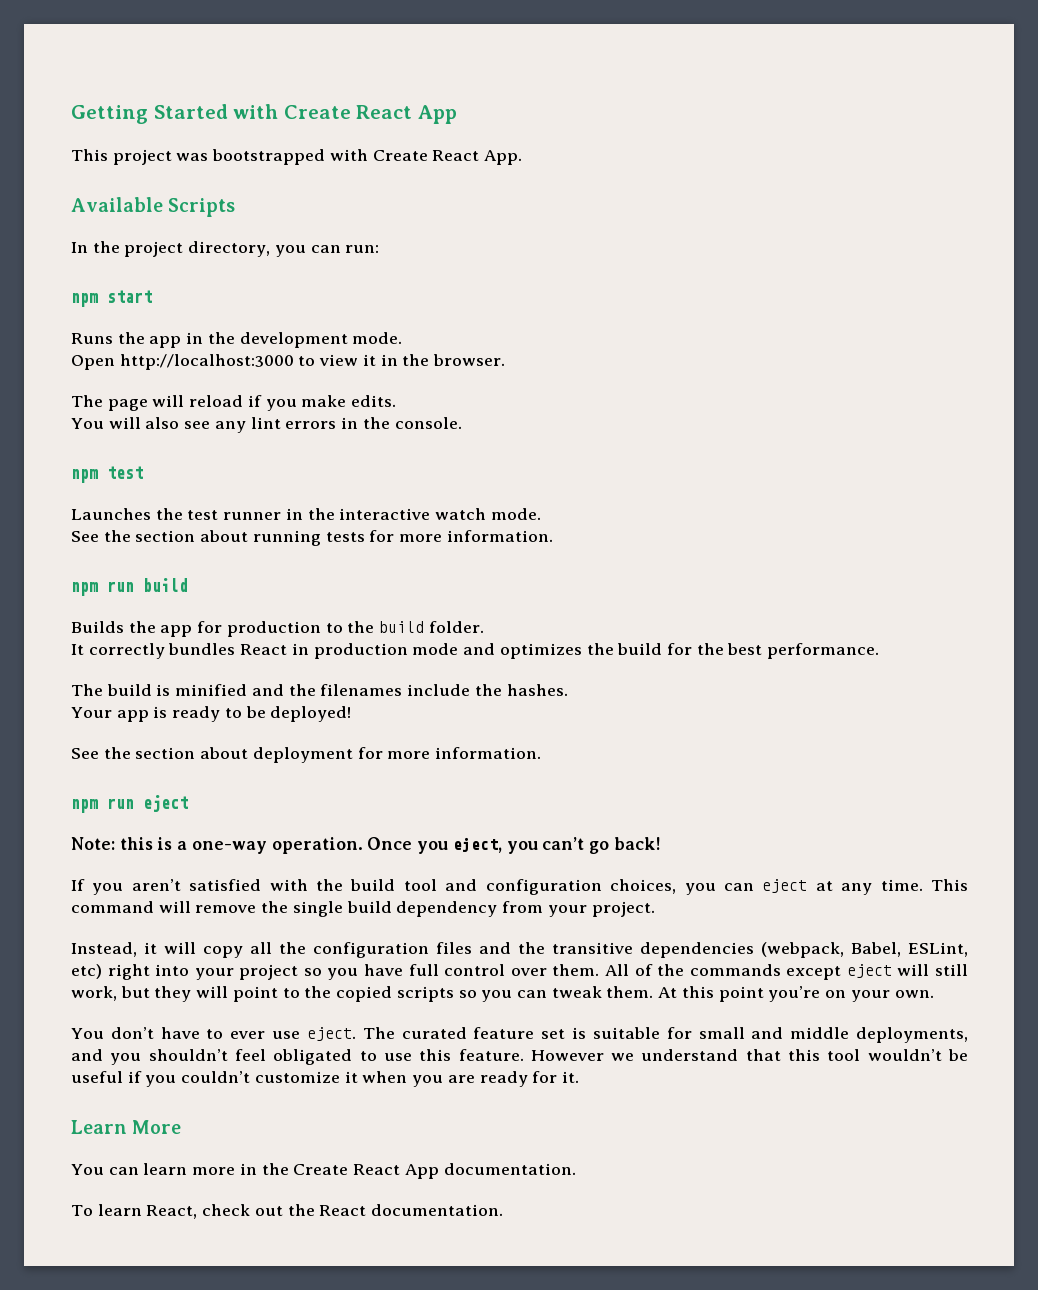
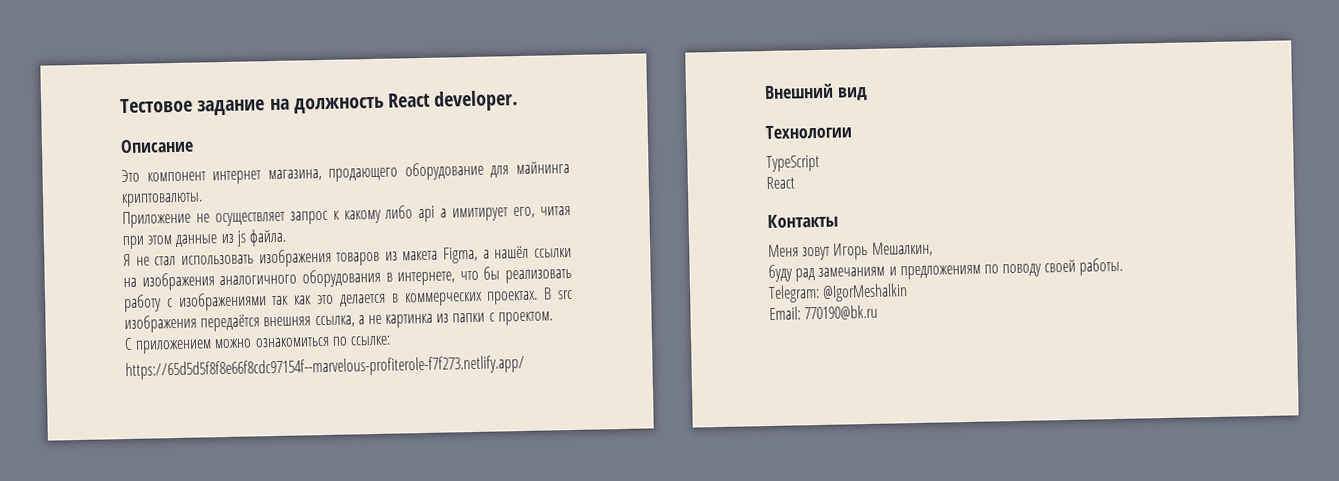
- Getting Started with Create React App
- This project was bootstrapped with Create React App.
- Available Scripts
- In the project directory, you can run:
- npm start
- Runs the app in the development mode.
- Open http://localhost:3000 to view it in the browser.
- The page will reload if you make edits.
- You will also see any lint errors in the console.
- npm test
- Launches the test runner in the interactive watch mode.
- See the section about running tests for more information.
- npm run build
- Builds the app for production to the build folder.
- It correctly bundles React in production mode and optimizes the build for the best performance.
- The build is minified and the filenames include the hashes.
- Your app is ready to be deployed!
- See the section about deployment for more information.
- npm run eject
- Note: this is a one-way operation. Once you eject, you can’t go back!
- If you aren’t satisfied with the build tool and configuration choices, you can eject at any time. This command will remove the single build dependency from your project.
- Instead, it will copy all the configuration files and the transitive dependencies (webpack, Babel, ESLint, etc) right into your project so you have full control over them. All of the commands except eject will still work, but they will point to the copied scripts so you can tweak them. At this point you’re on your own.
- You don’t have to ever use eject. The curated feature set is suitable for small and middle deployments, and you shouldn’t feel obligated to use this feature. However we understand that this tool wouldn’t be useful if you couldn’t customize it when you are ready for it.
- Learn More
- You can learn more in the Create React App documentation.
- To learn React, check out the React documentation.
+ Тестовое задание на должность React developer.
+ Описание
+ Это компонент интернет магазина, продающего оборудование для майнинга криптовалюты.
+ Приложение не осуществляет запрос к какому либо api а имитирует его, читая при этом данные из js файла.
+ Я не стал использовать изображения товаров из макета Figma, а нашёл ссылки на изображения аналогичного оборудования в интернете, что бы реализовать работу с изображениями так как это делается в коммерческих проектах. В src изображения передаётся внешняя ссылка, а не картинка из папки с проектом.
+ С приложением можно ознакомиться по ссылке:
+ https://65d5d5f8f8e66f8cdc97154f--marvelous-profiterole-f7f273.netlify.app/
+ Внешний вид
+ Технологии
+ TypeScript
+ React
+ Контакты
+ Меня зовут Игорь Мешалкин,
+ буду рад замечаниям и предложениям по поводу своей работы.
+ Telegram: @IgorMeshalkin
+ Email: 770190@bk.ru

